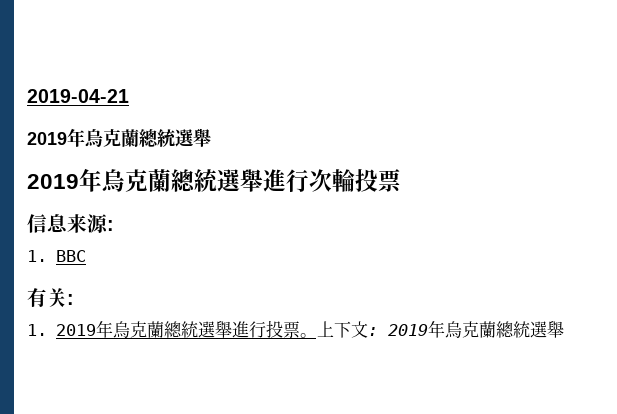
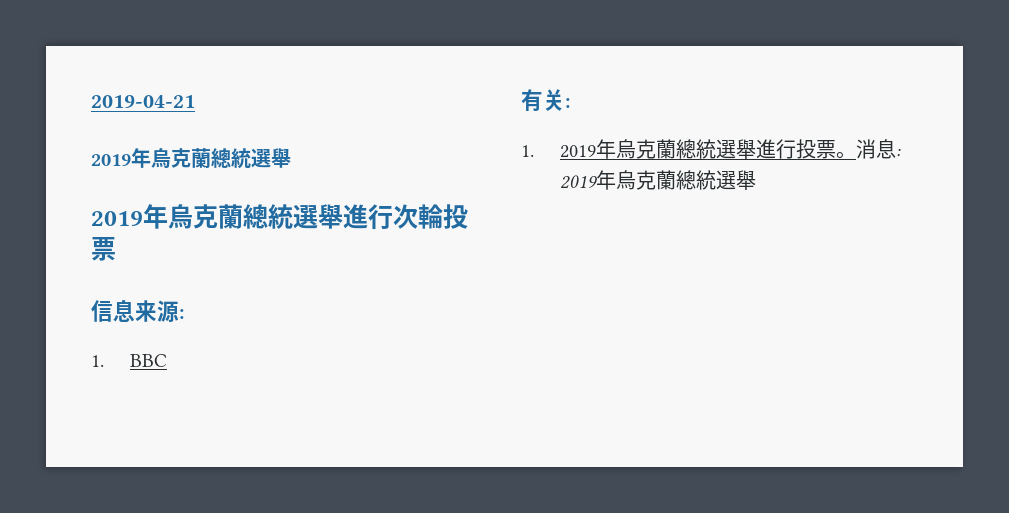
- 上下文: 2019年烏克蘭總統選舉
+ 消息: 2019年烏克蘭總統選舉

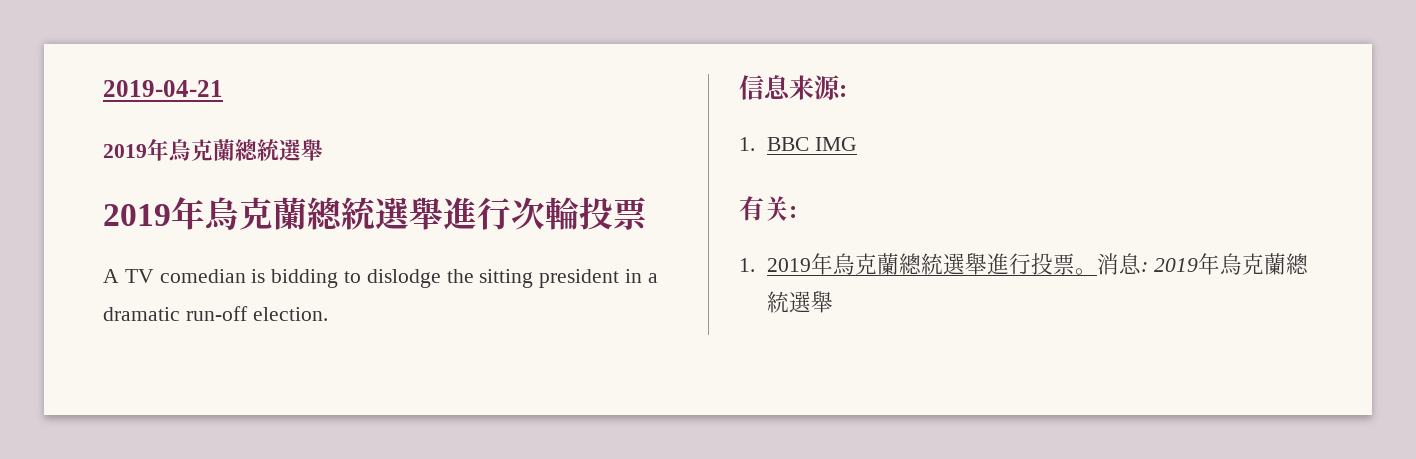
+ A TV comedian is bidding to dislodge the sitting president in a dramatic run-off election.
- 1. BBC
+ 1. BBC IMG

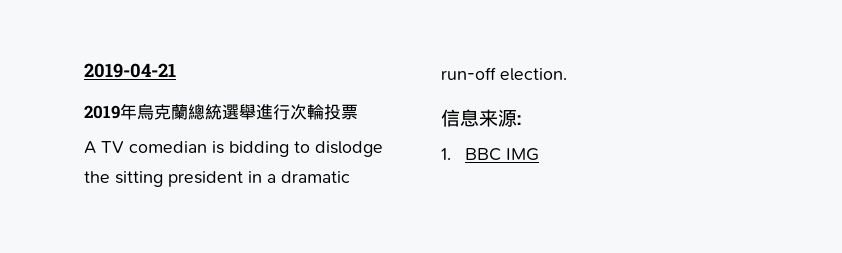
  2019-04-21
- 2019年烏克蘭總統選舉
- 有关:
- 1. 2019年烏克蘭總統選舉進行投票。消息: 2019年烏克蘭總統選舉

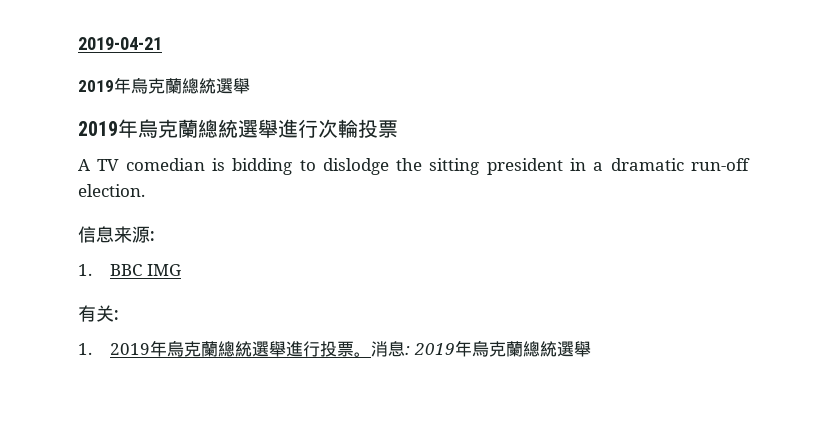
  2019-04-21
+ 2019年烏克蘭總統選舉
+ 有关:
+ 1. 2019年烏克蘭總統選舉進行投票。消息: 2019年烏克蘭總統選舉

